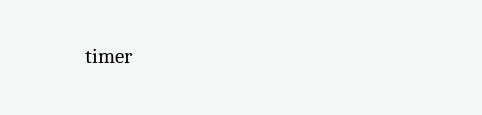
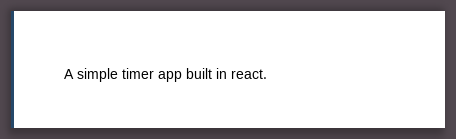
- timer
+ A simple timer app built in react.

